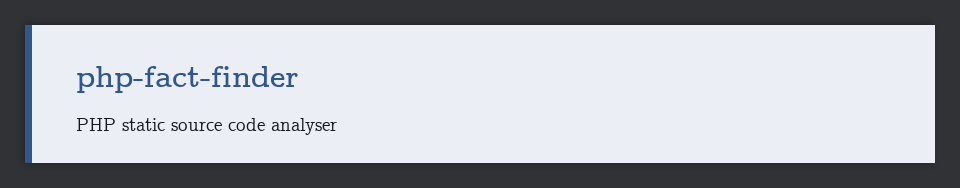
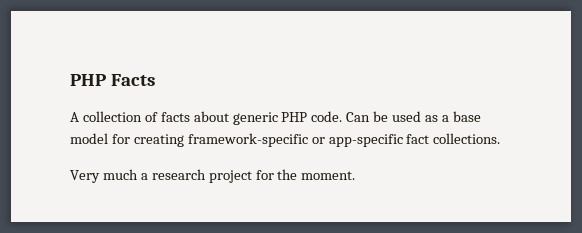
- php-fact-finder
- PHP static source code analyser
+ PHP Facts
+ A collection of facts about generic PHP code. Can be used as a base model for creating framework-specific or app-specific fact collections.
+ Very much a research project for the moment.

